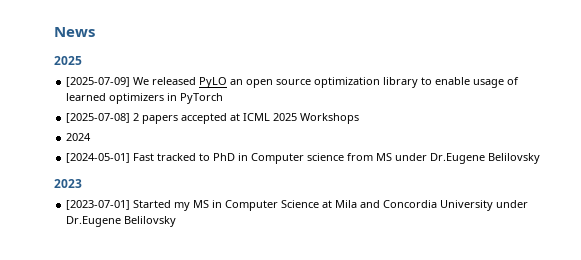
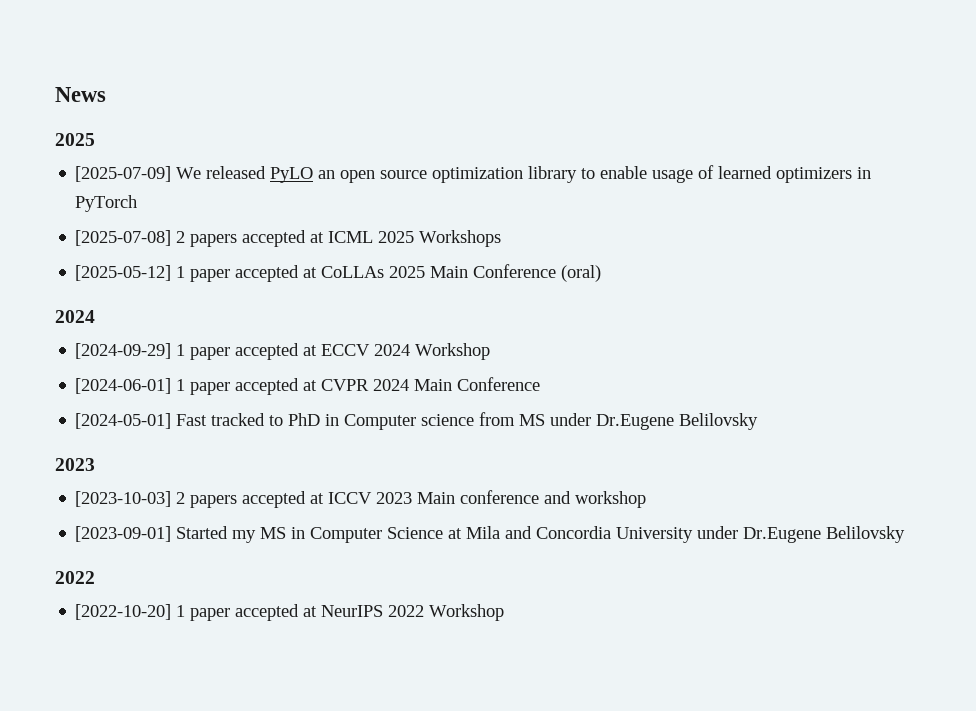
+ [2025-05-12] 1 paper accepted at CoLLAs 2025 Main Conference (oral)
  2024
+ [2024-09-29] 1 paper accepted at ECCV 2024 Workshop
+ [2024-06-01] 1 paper accepted at CVPR 2024 Main Conference
- [2023-07-01] Started my MS in Computer Science at Mila and Concordia University under Dr.Eugene Belilovsky
+ [2023-10-03] 2 papers accepted at ICCV 2023 Main conference and workshop
+ [2023-09-01] Started my MS in Computer Science at Mila and Concordia University under Dr.Eugene Belilovsky
+ 2022
+ [2022-10-20] 1 paper accepted at NeurIPS 2022 Workshop

